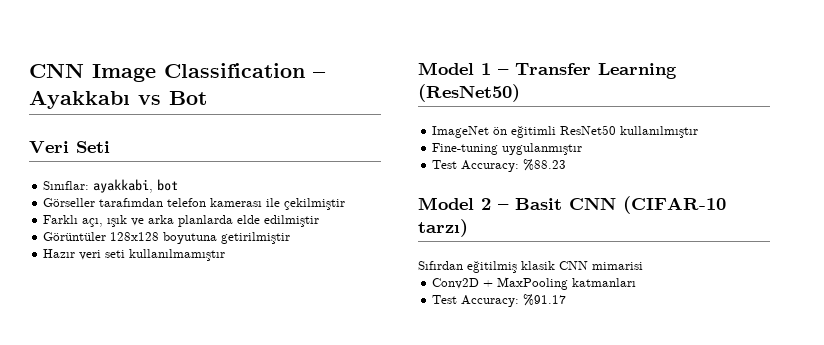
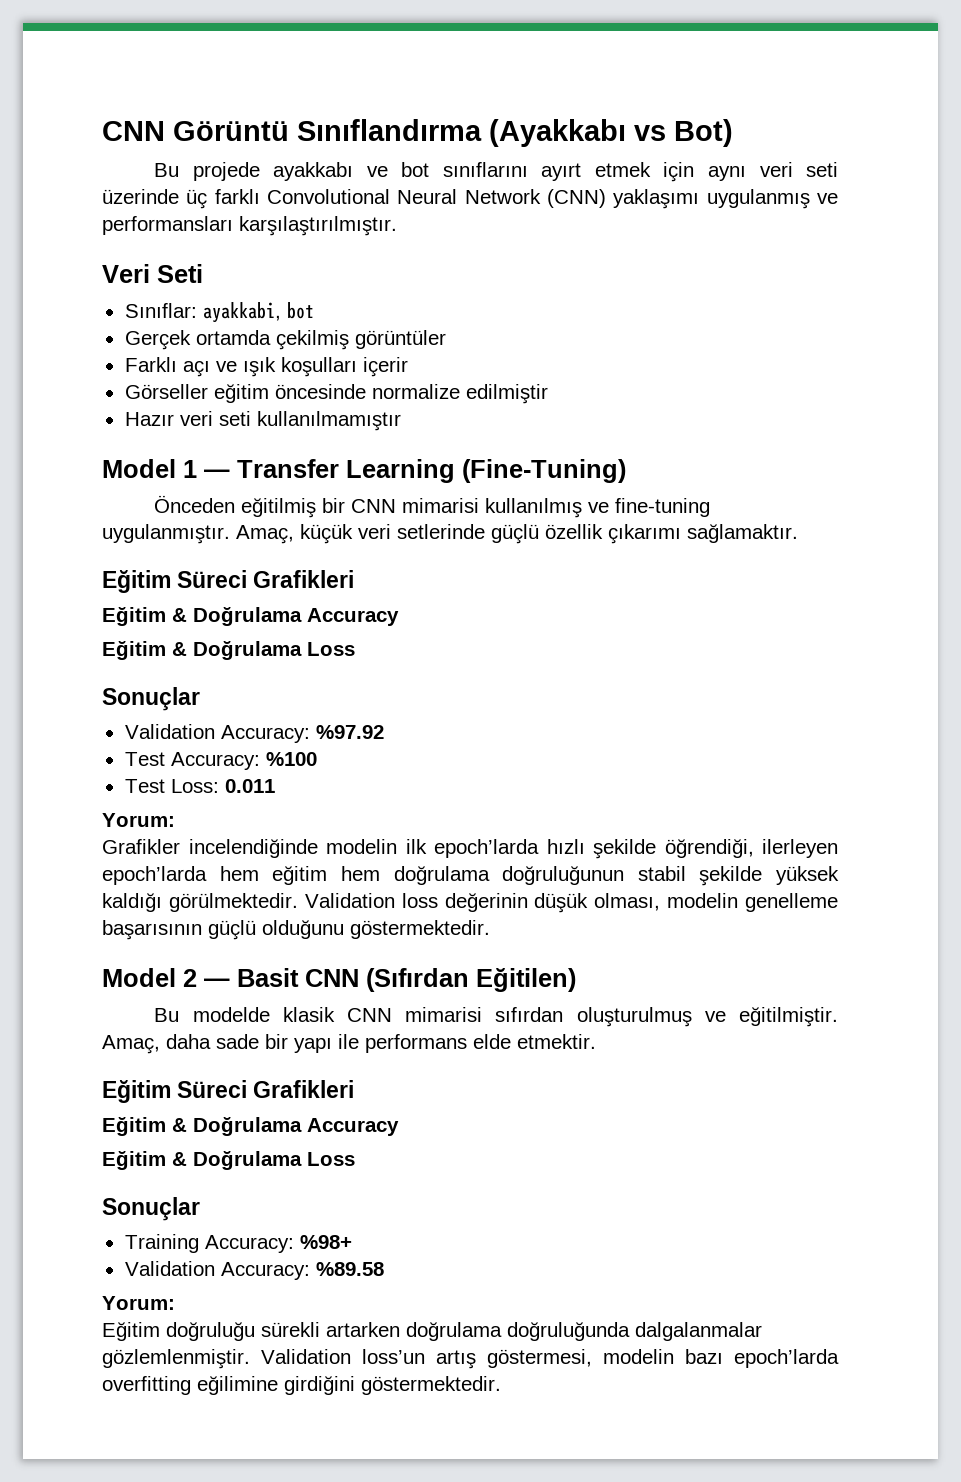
- CNN Image Classification – Ayakkabı vs Bot
+ CNN Görüntü Sınıflandırma (Ayakkabı vs Bot)
+ Bu projede ayakkabı ve bot sınıflarını ayırt etmek için aynı veri seti üzerinde üç farklı Convolutional Neural Network (CNN) yaklaşımı uygulanmış ve performansları karşılaştırılmıştır.
- Görseller tarafımdan telefon kamerası ile çekilmiştir
- Farklı açı, ışık ve arka planlarda elde edilmiştir
- Görüntüler 128x128 boyutuna getirilmiştir
+ Gerçek ortamda çekilmiş görüntüler
+ Farklı açı ve ışık koşulları içerir
+ Görseller eğitim öncesinde normalize edilmiştir
- Model 1 – Transfer Learning (ResNet50)
- ImageNet ön eğitimli ResNet50 kullanılmıştır
- Fine-tuning uygulanmıştır
- Test Accuracy: %88.23
+ Model 1 — Transfer Learning (Fine-Tuning)
+ Önceden eğitilmiş bir CNN mimarisi kullanılmış ve fine-tuning uygulanmıştır. Amaç, küçük veri setlerinde güçlü özellik çıkarımı sağlamaktır.
+ Eğitim Süreci Grafikleri
+ Eğitim & Doğrulama Accuracy
+ Eğitim & Doğrulama Loss
+ Sonuçlar
+ Validation Accuracy: %97.92
+ Test Accuracy: %100
+ Test Loss: 0.011
+ Yorum:
+ Grafikler incelendiğinde modelin ilk epoch’larda hızlı şekilde öğrendiği, ilerleyen epoch’larda hem eğitim hem doğrulama doğruluğunun stabil şekilde yüksek kaldığı görülmektedir. Validation loss değerinin düşük olması, modelin genelleme başarısının güçlü olduğunu göstermektedir.
- Model 2 – Basit CNN (CIFAR-10 tarzı)
- Sıfırdan eğitilmiş klasik CNN mimarisi
- Conv2D + MaxPooling katmanları
- Test Accuracy: %91.17
+ Model 2 — Basit CNN (Sıfırdan Eğitilen)
+ Bu modelde klasik CNN mimarisi sıfırdan oluşturulmuş ve eğitilmiştir. Amaç, daha sade bir yapı ile performans elde etmektir.
+ Eğitim Süreci Grafikleri
+ Eğitim & Doğrulama Accuracy
+ Eğitim & Doğrulama Loss
+ Sonuçlar
+ Training Accuracy: %98+
+ Validation Accuracy: %89.58
+ Yorum:
+ Eğitim doğruluğu sürekli artarken doğrulama doğruluğunda dalgalanmalar gözlemlenmiştir. Validation loss’un artış göstermesi, modelin bazı epoch’larda overfitting eğilimine girdiğini göstermektedir.

